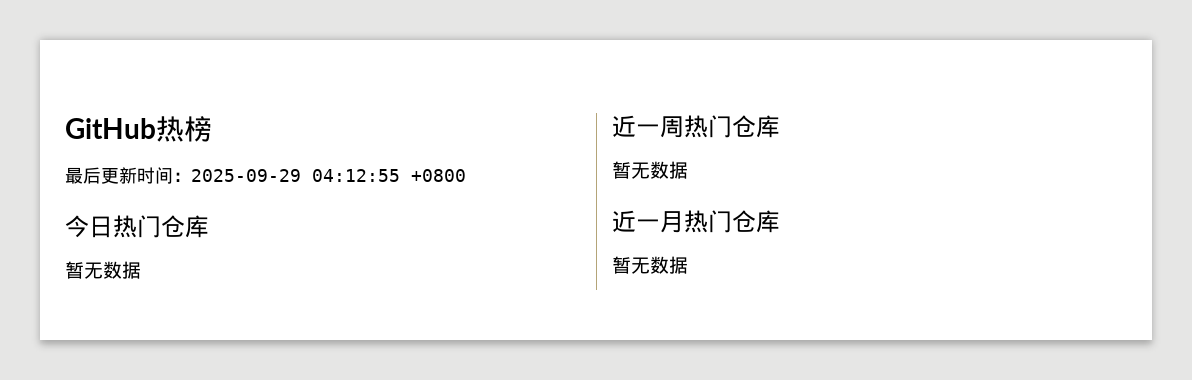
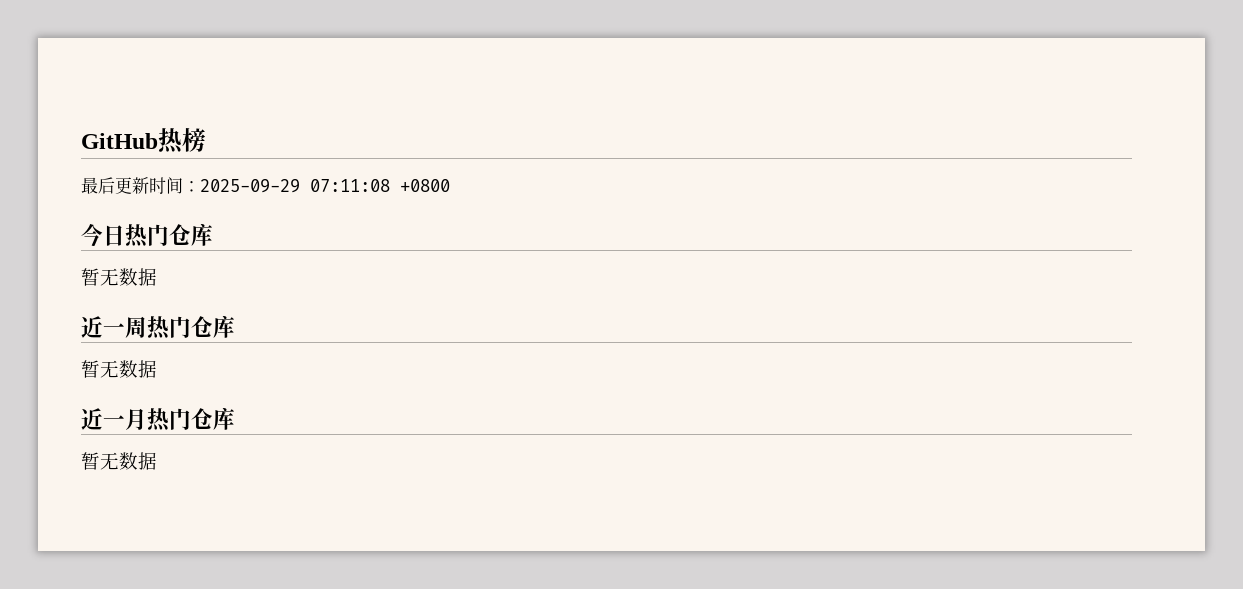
- 最后更新时间：2025-09-29 04:12:55 +0800
+ 最后更新时间：2025-09-29 07:11:08 +0800

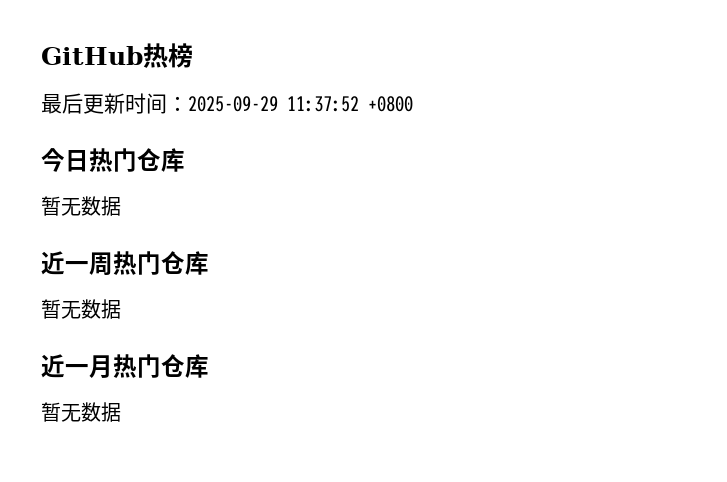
- 最后更新时间：2025-09-29 07:11:08 +0800
+ 最后更新时间：2025-09-29 11:37:52 +0800

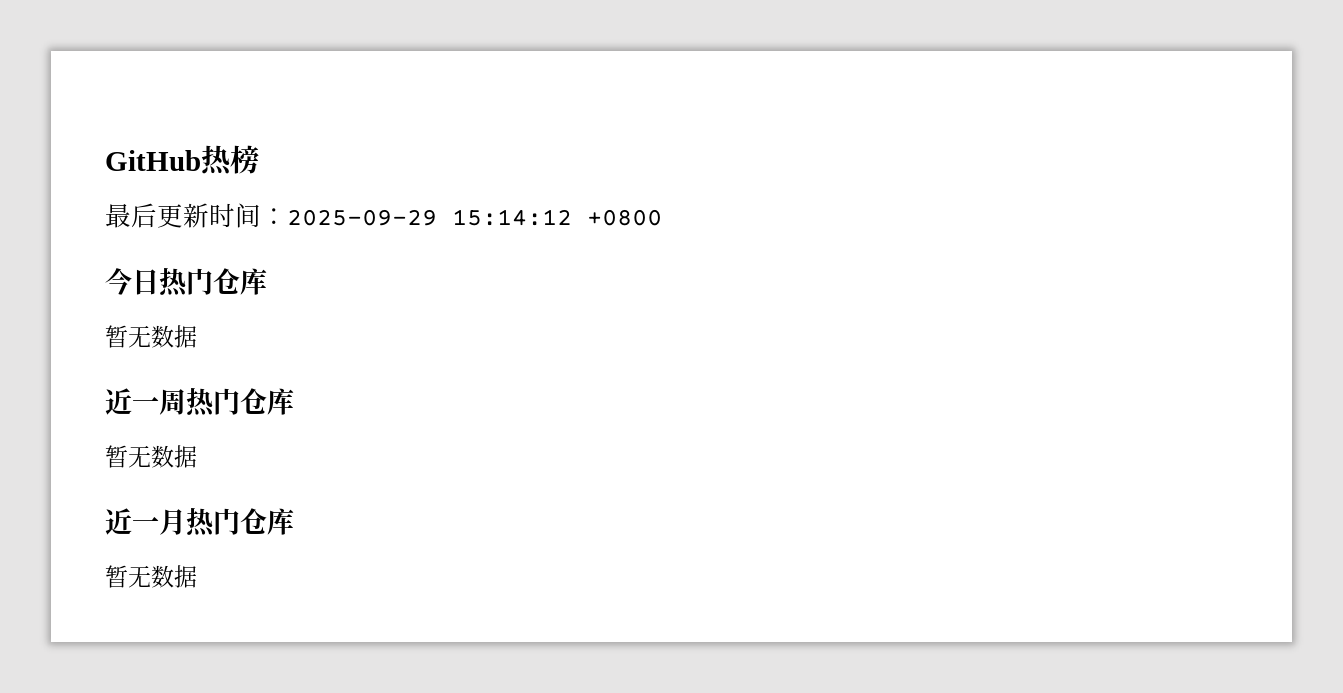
- 最后更新时间：2025-09-29 11:37:52 +0800
+ 最后更新时间：2025-09-29 15:14:12 +0800

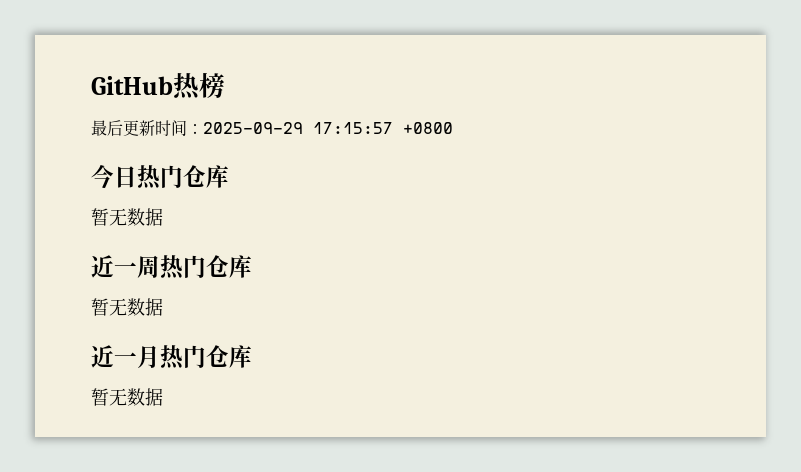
- 最后更新时间：2025-09-29 15:14:12 +0800
+ 最后更新时间：2025-09-29 17:15:57 +0800

